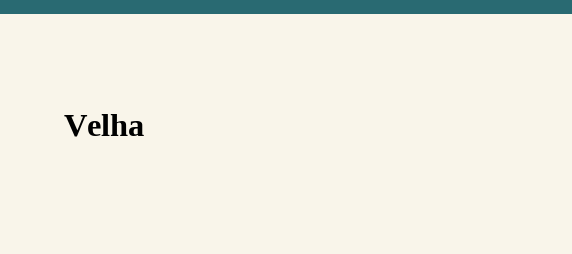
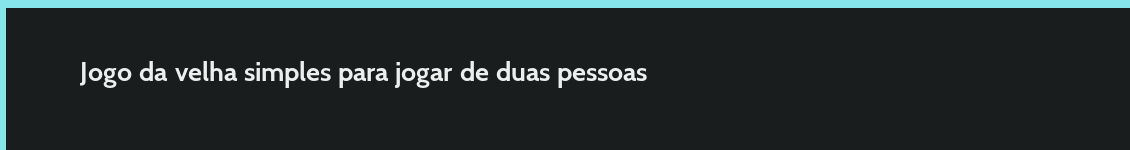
- Velha
+ Jogo da velha simples para jogar de duas pessoas

